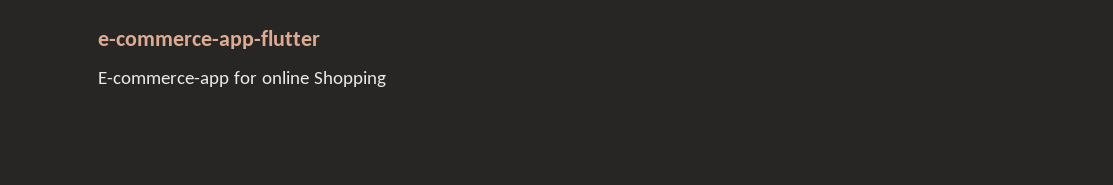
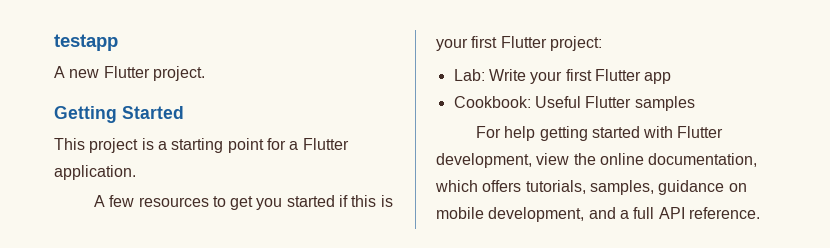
- e-commerce-app-flutter
- E-commerce-app for online Shopping
+ testapp
+ A new Flutter project.
+ Getting Started
+ This project is a starting point for a Flutter application.
+ A few resources to get you started if this is your first Flutter project:
+ Lab: Write your first Flutter app
+ Cookbook: Useful Flutter samples
+ For help getting started with Flutter development, view the online documentation, which offers tutorials, samples, guidance on mobile development, and a full API reference.

